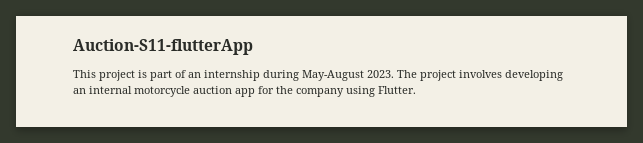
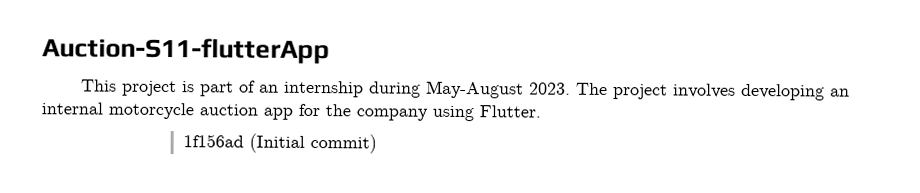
+ 1f156ad (Initial commit)

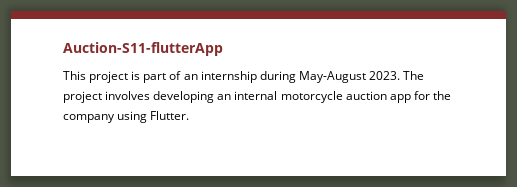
- 1f156ad (Initial commit)

